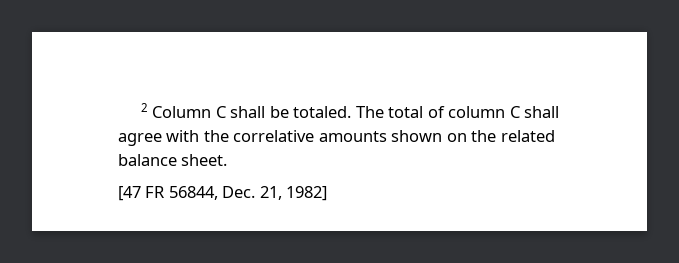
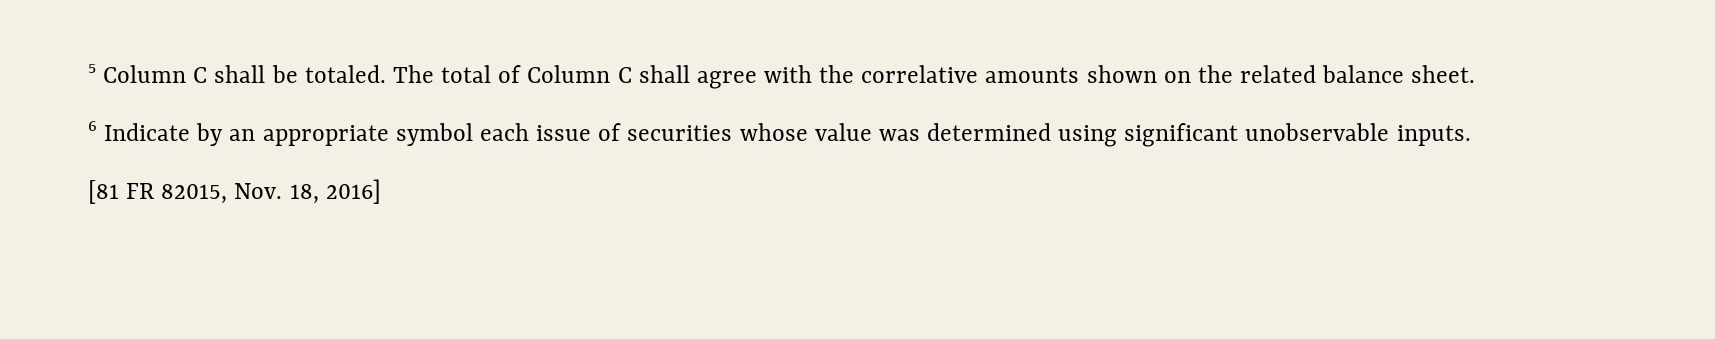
- 2 Column C shall be totaled.
+ 5 Column C shall be totaled.
- The total of column C shall agree with the correlative amounts shown on the related balance sheet.
+ The total of Column C shall agree with the correlative amounts shown on the related balance sheet.
- [47 FR 56844, Dec. 21, 1982]
+ 6 Indicate by an appropriate symbol each issue of securities whose value was determined using significant unobservable inputs.
+ [81 FR 82015, Nov. 18, 2016]

